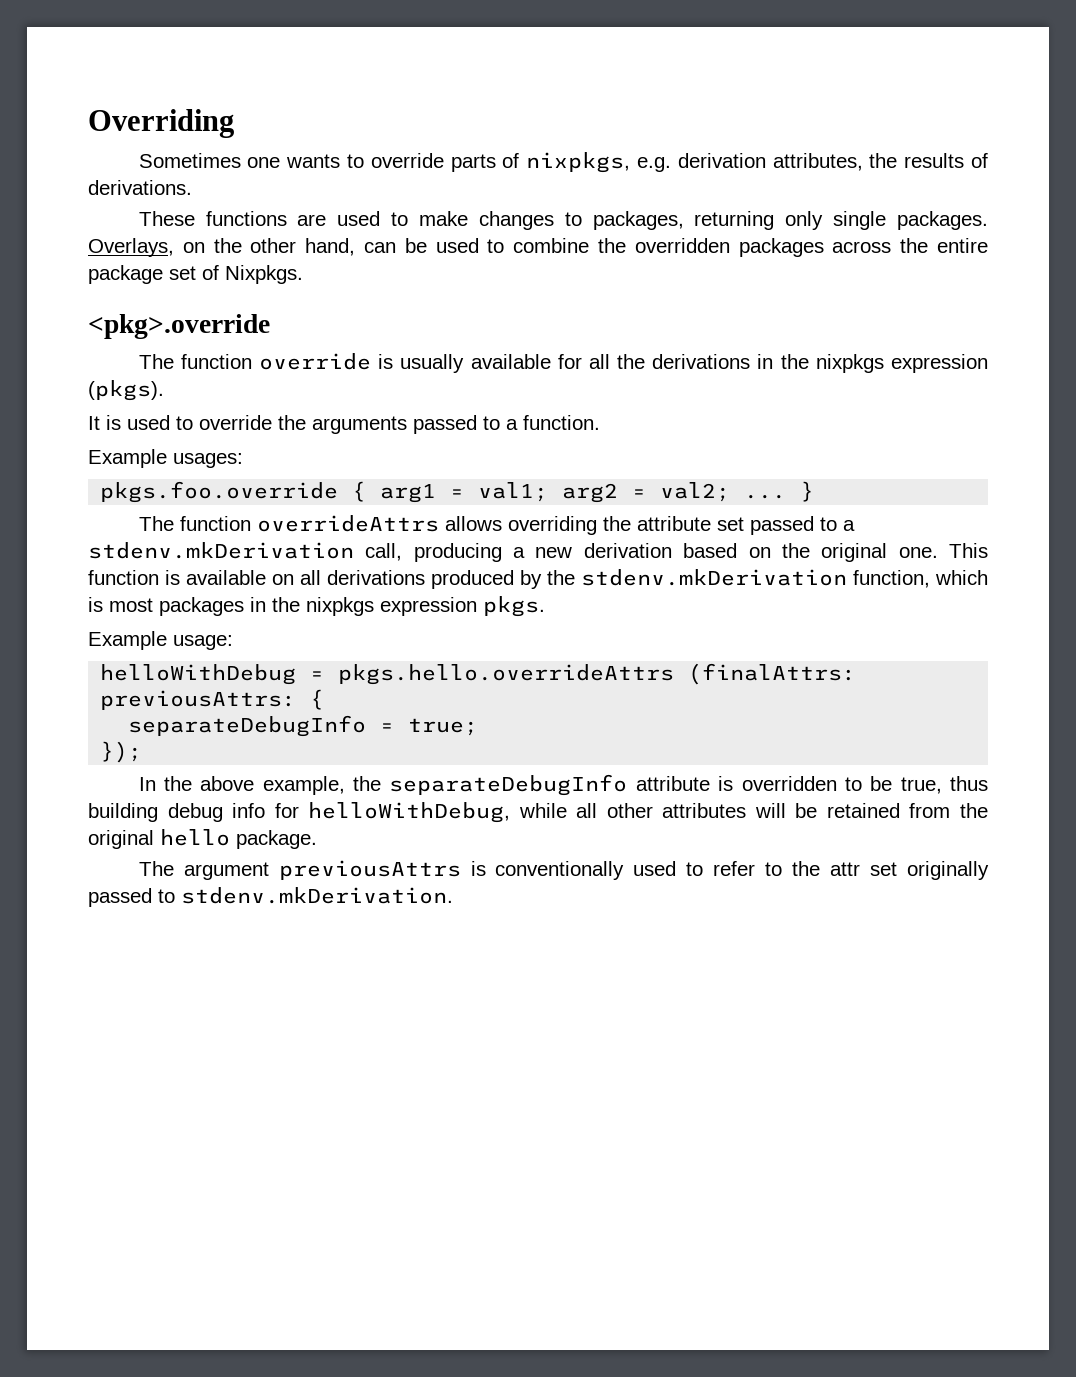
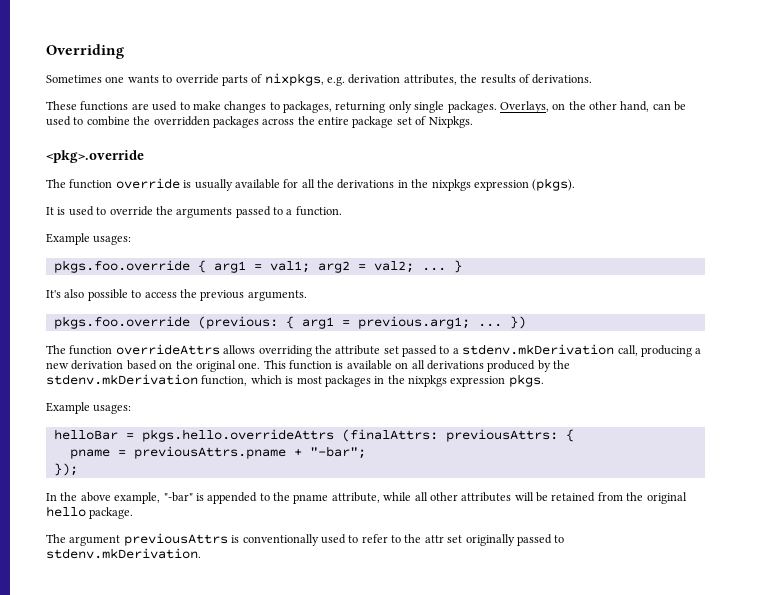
+ It's also possible to access the previous arguments.
+ pkgs.foo.override (previous: { arg1 = previous.arg1; ... })
  This function is available on all derivations produced by the stdenv.mkDerivation function, which is most packages in the nixpkgs expression pkgs.
- Example usage:
- helloWithDebug = pkgs.hello.overrideAttrs (finalAttrs: previousAttrs: {
+ Example usages:
+ helloBar = pkgs.hello.overrideAttrs (finalAttrs: previousAttrs: {
- separateDebugInfo = true;
+ pname = previousAttrs.pname + "-bar";
- In the above example, the separateDebugInfo attribute is overridden to be true, thus building debug info for helloWithDebug, while all other attributes will be retained from the original hello package.
+ In the above example, "-bar" is appended to the pname attribute, while all other attributes will be retained from the original hello package.

